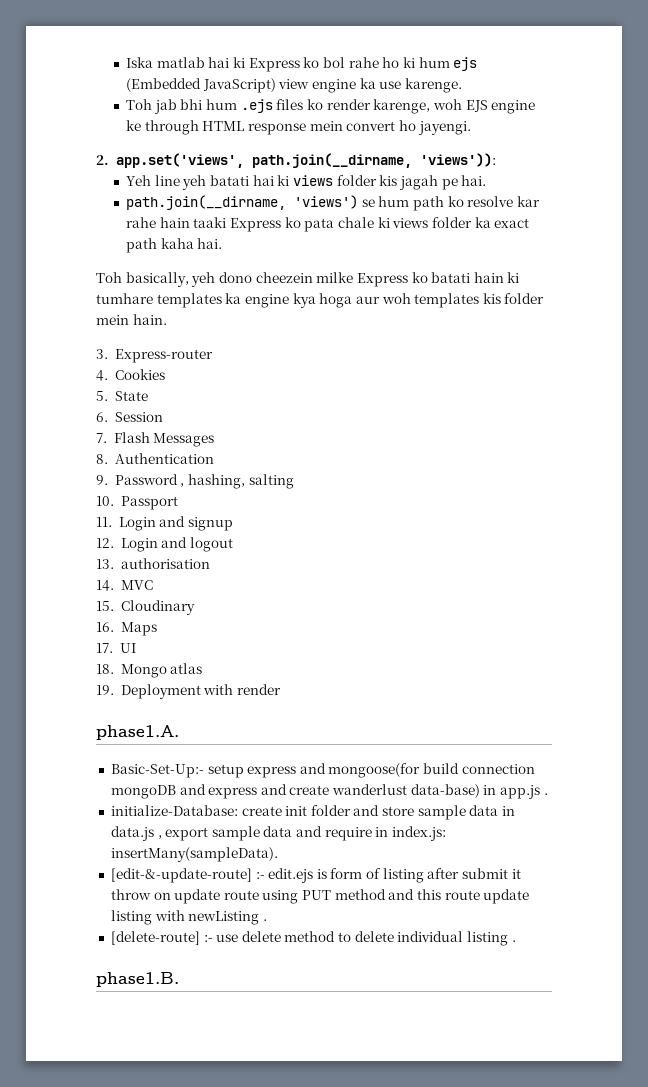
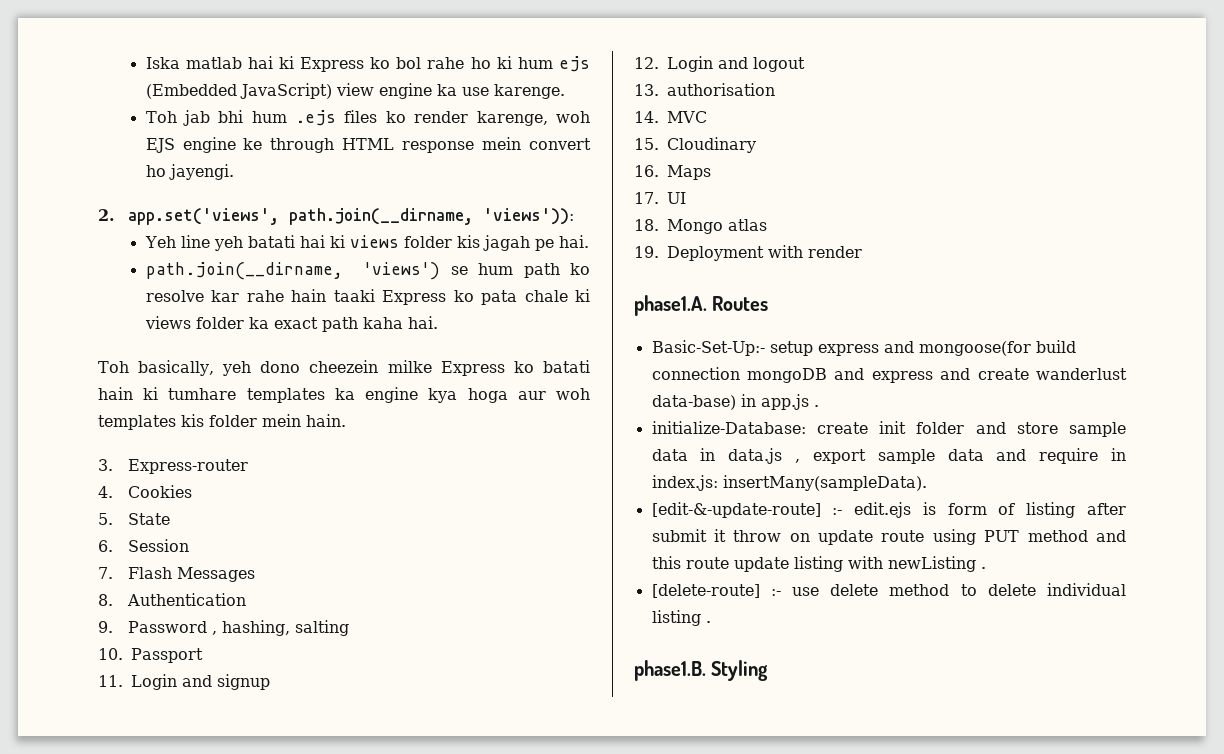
- phase1.A.
+ phase1.A. Routes
- phase1.B.
+ phase1.B. Styling

